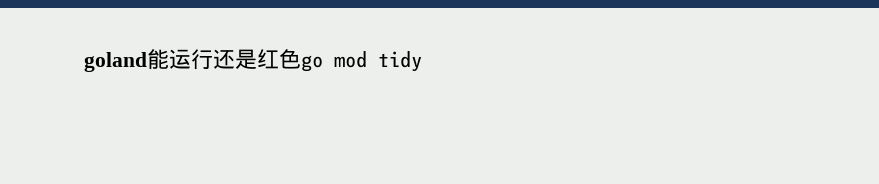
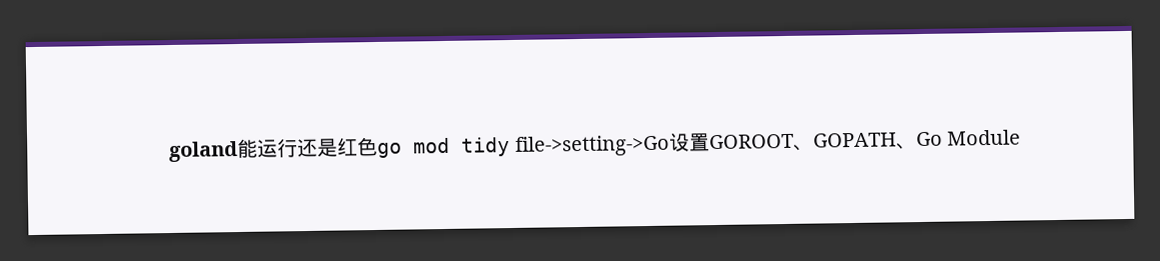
- goland能运行还是红色go mod tidy
+ goland能运行还是红色go mod tidy file->setting->Go设置GOROOT、GOPATH、Go Module

